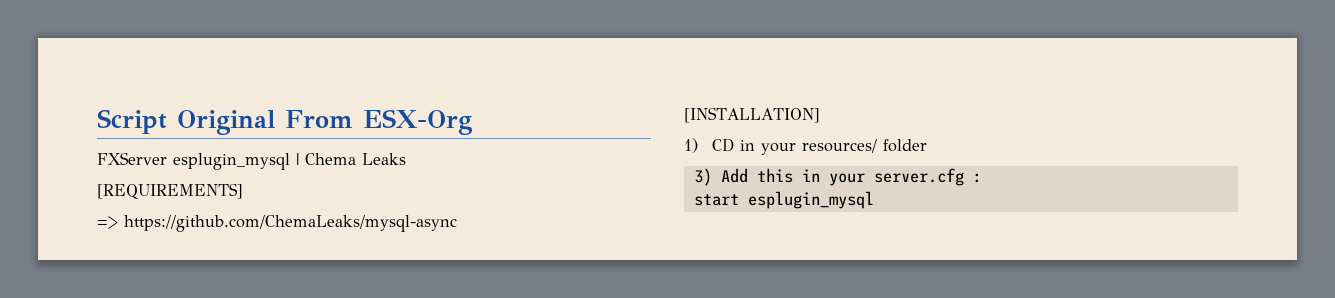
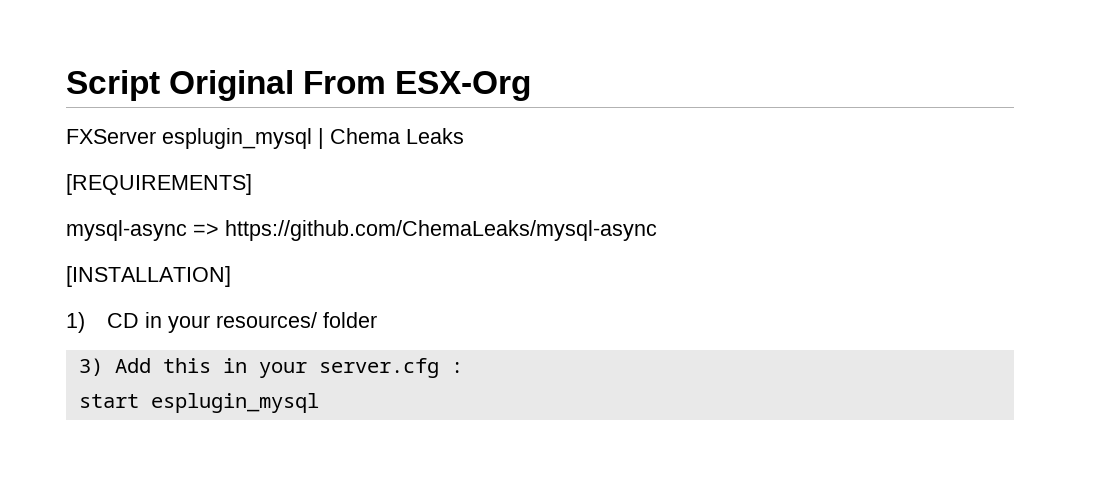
- => https://github.com/ChemaLeaks/mysql-async
+ mysql-async => https://github.com/ChemaLeaks/mysql-async

